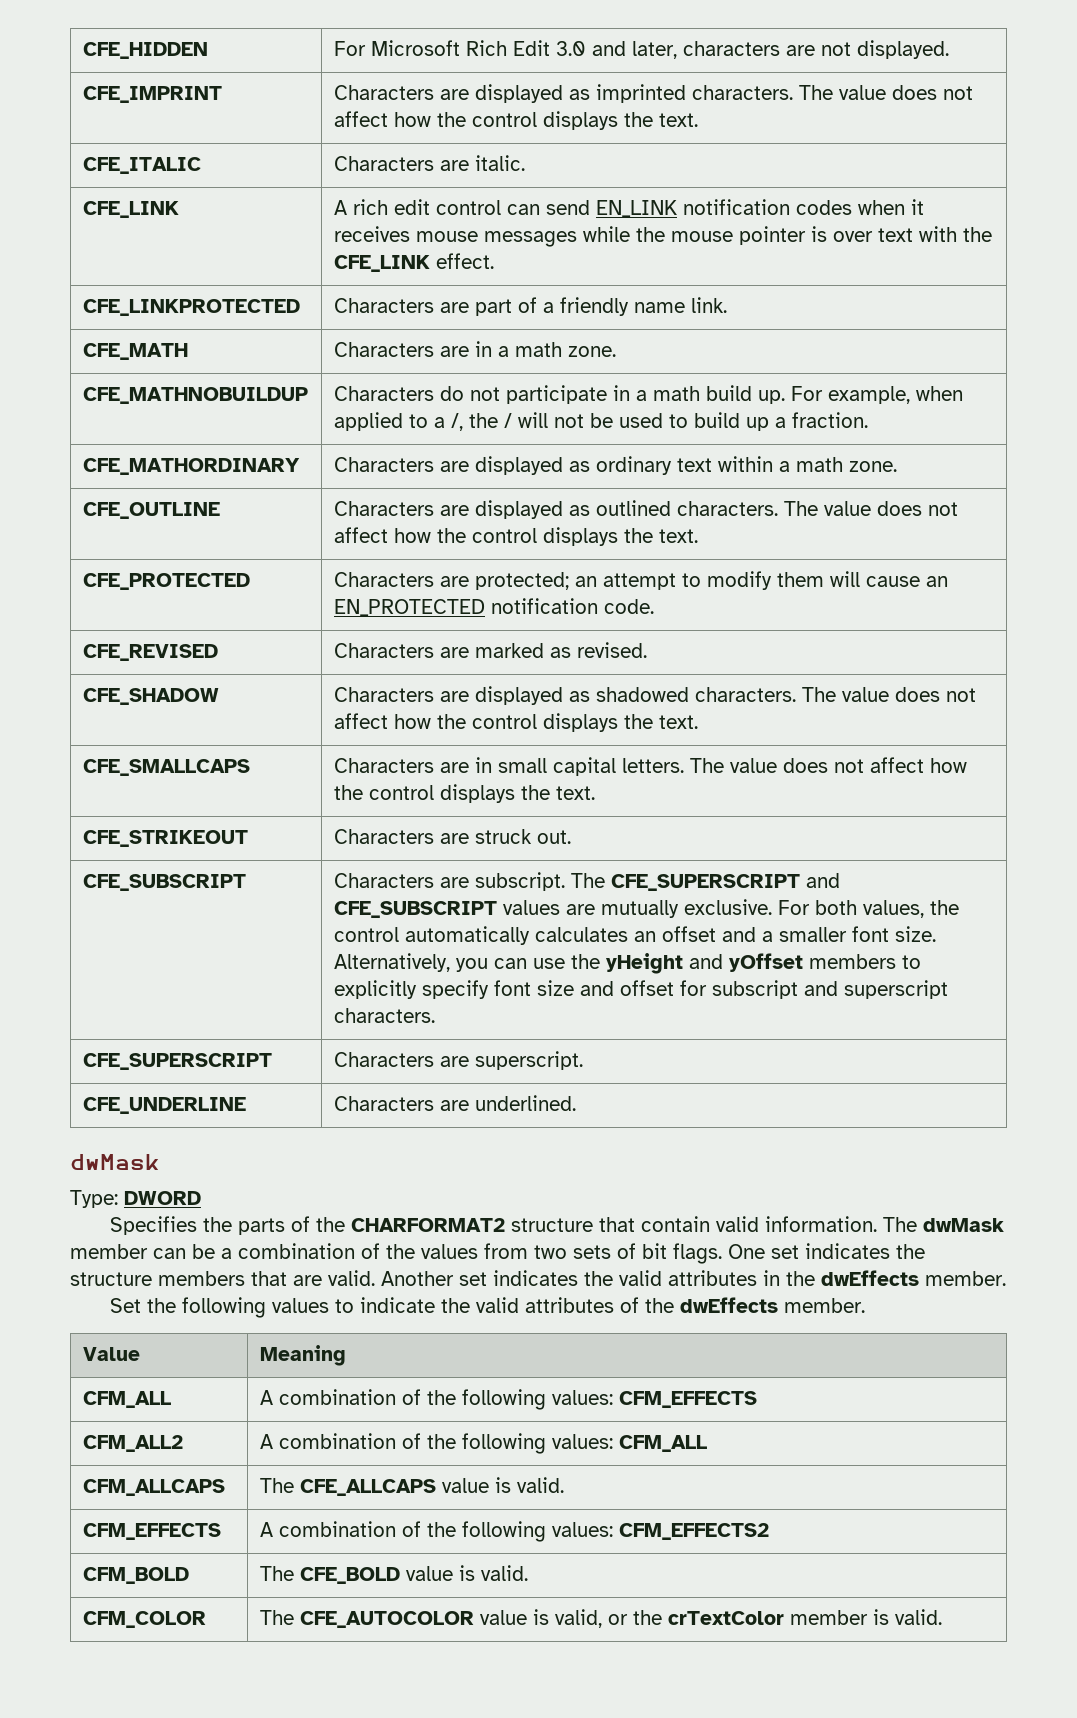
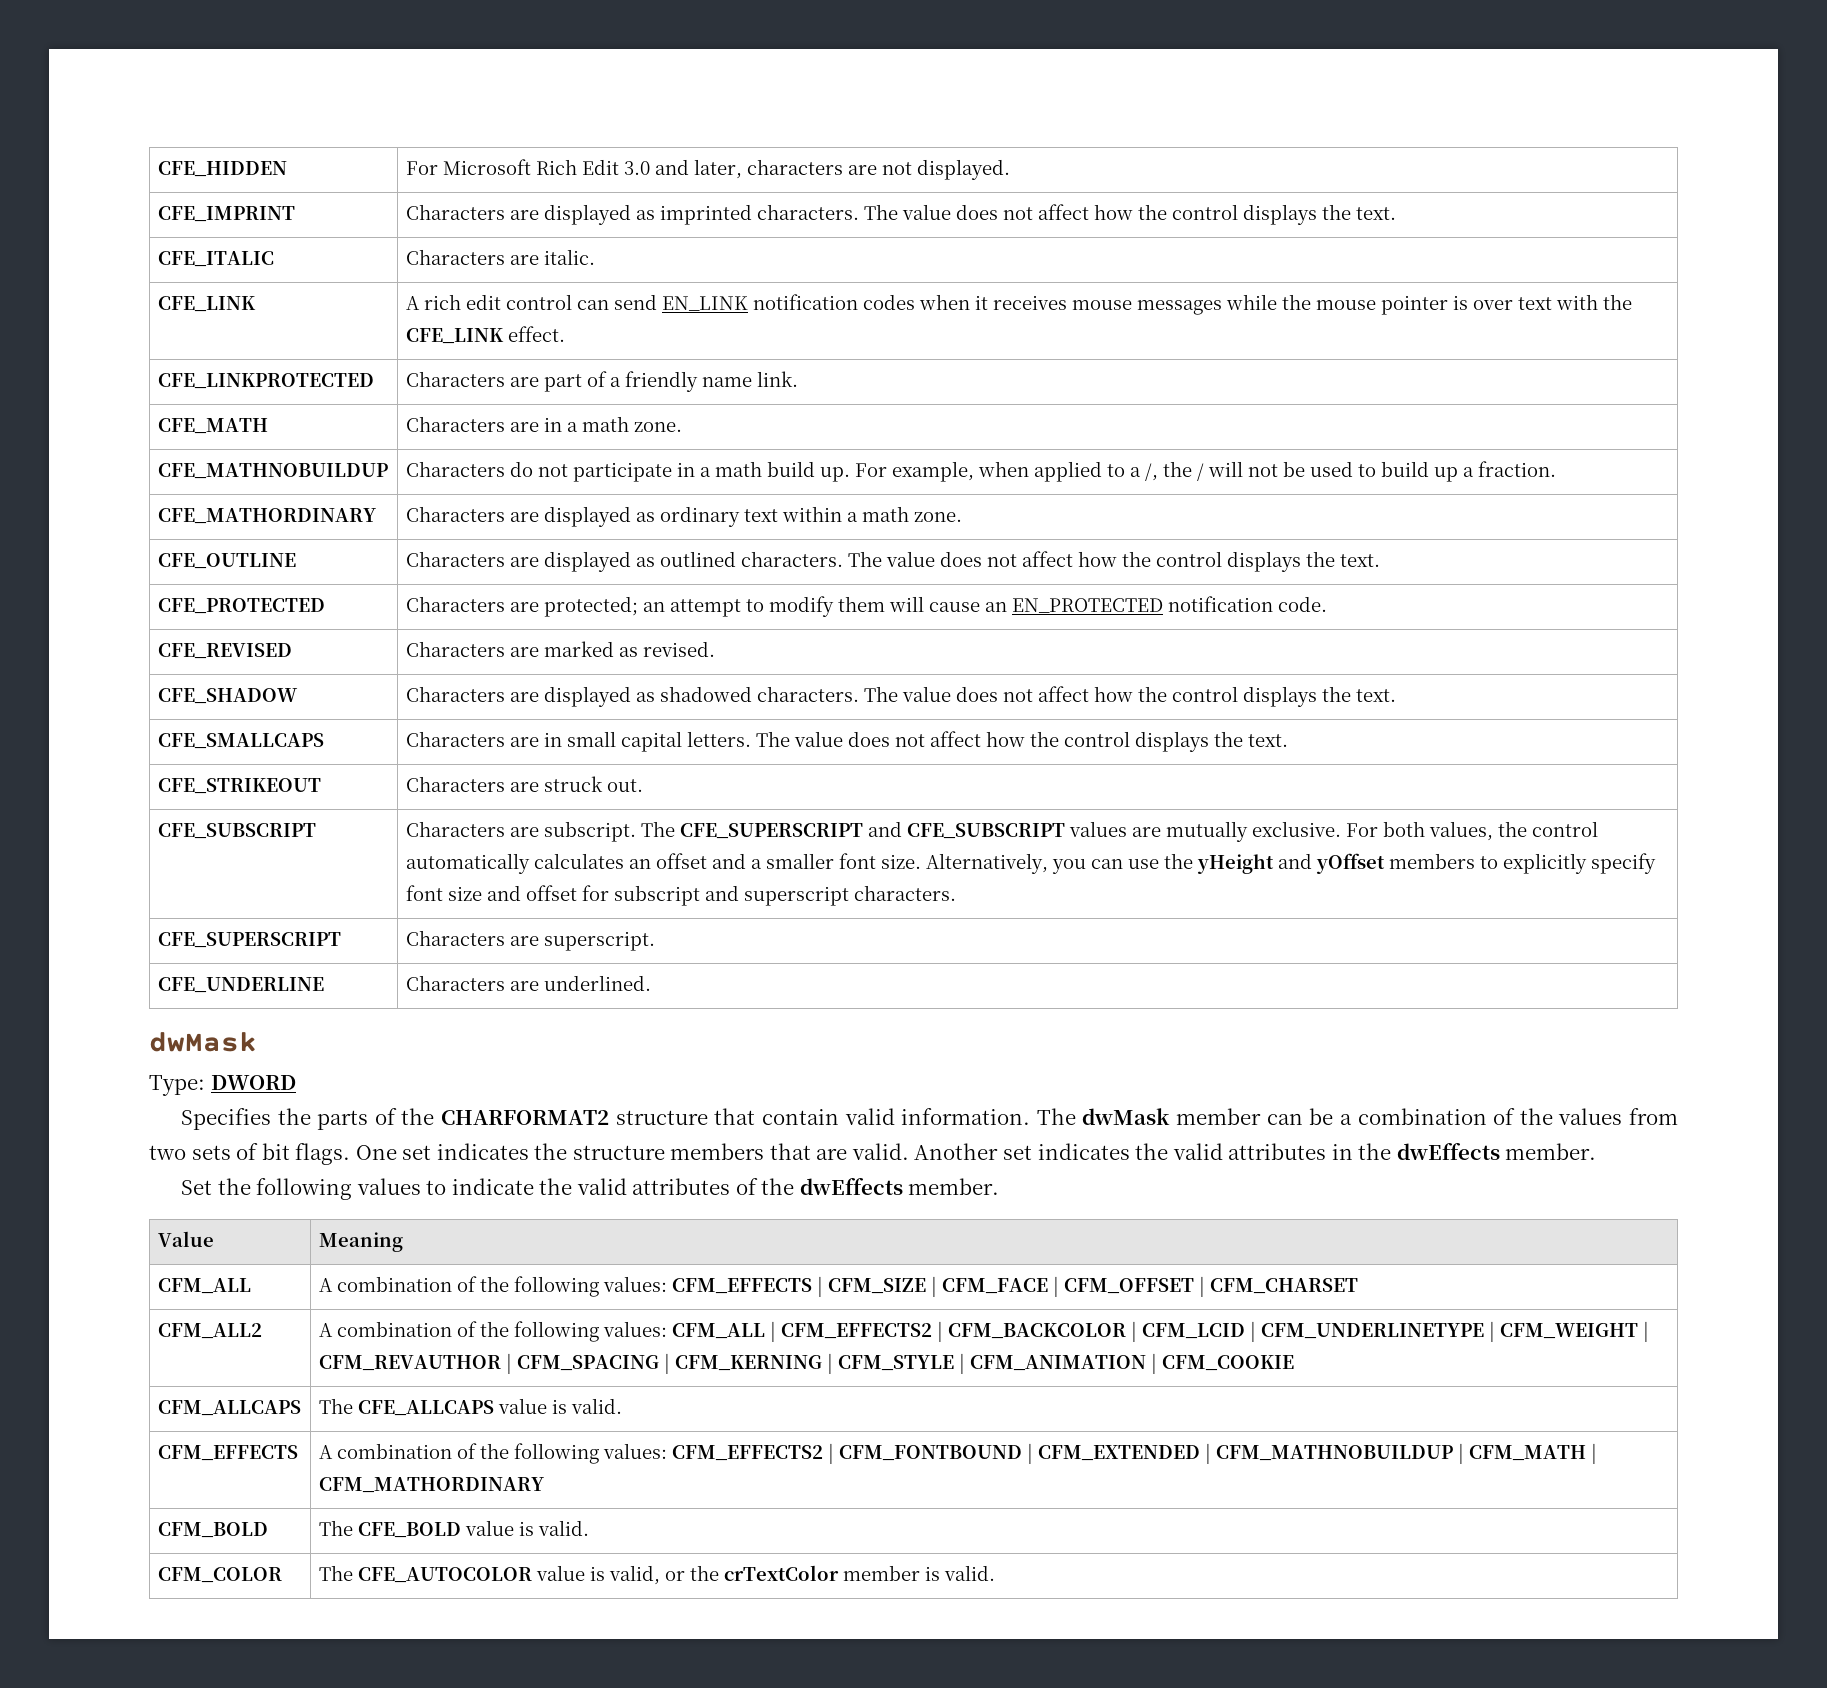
- CFM_ALL | A combination of the following values: CFM_EFFECTS
+ CFM_ALL | A combination of the following values: CFM_EFFECTS | CFM_SIZE | CFM_FACE | CFM_OFFSET | CFM_CHARSET
- CFM_ALL2 | A combination of the following values: CFM_ALL
+ CFM_ALL2 | A combination of the following values: CFM_ALL | CFM_EFFECTS2 | CFM_BACKCOLOR | CFM_LCID | CFM_UNDERLINETYPE | CFM_WEIGHT | CFM_REVAUTHOR | CFM_SPACING | CFM_KERNING | CFM_STYLE | CFM_ANIMATION | CFM_COOKIE
- CFM_EFFECTS | A combination of the following values: CFM_EFFECTS2
+ CFM_EFFECTS | A combination of the following values: CFM_EFFECTS2 | CFM_FONTBOUND | CFM_EXTENDED | CFM_MATHNOBUILDUP | CFM_MATH | CFM_MATHORDINARY

